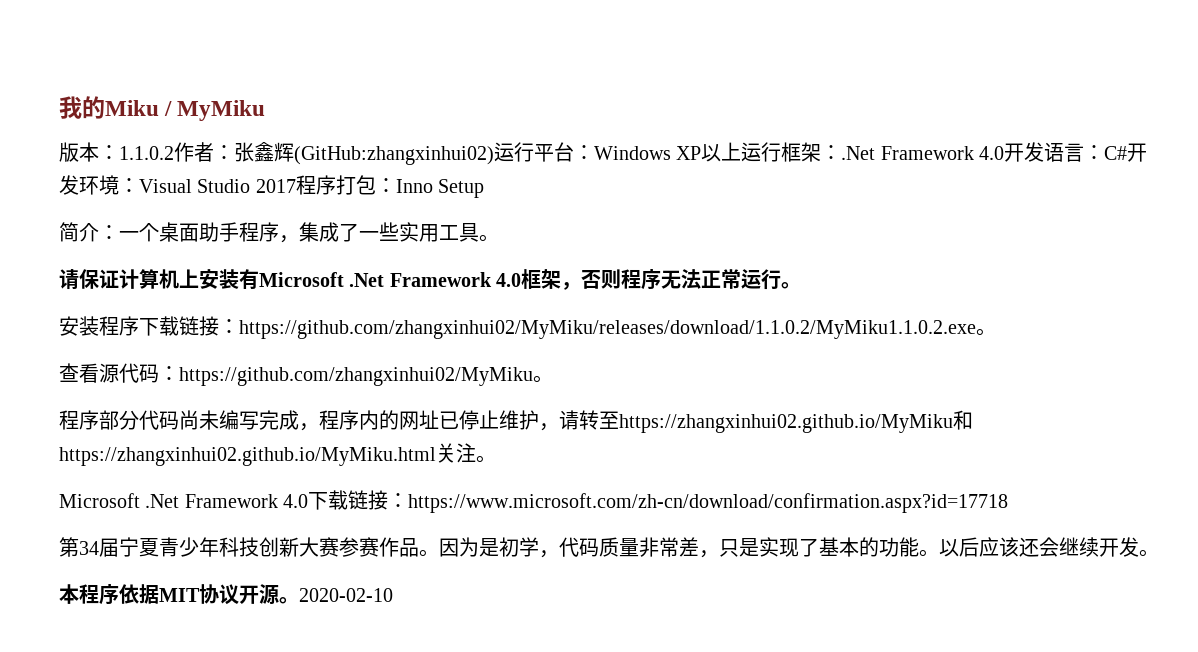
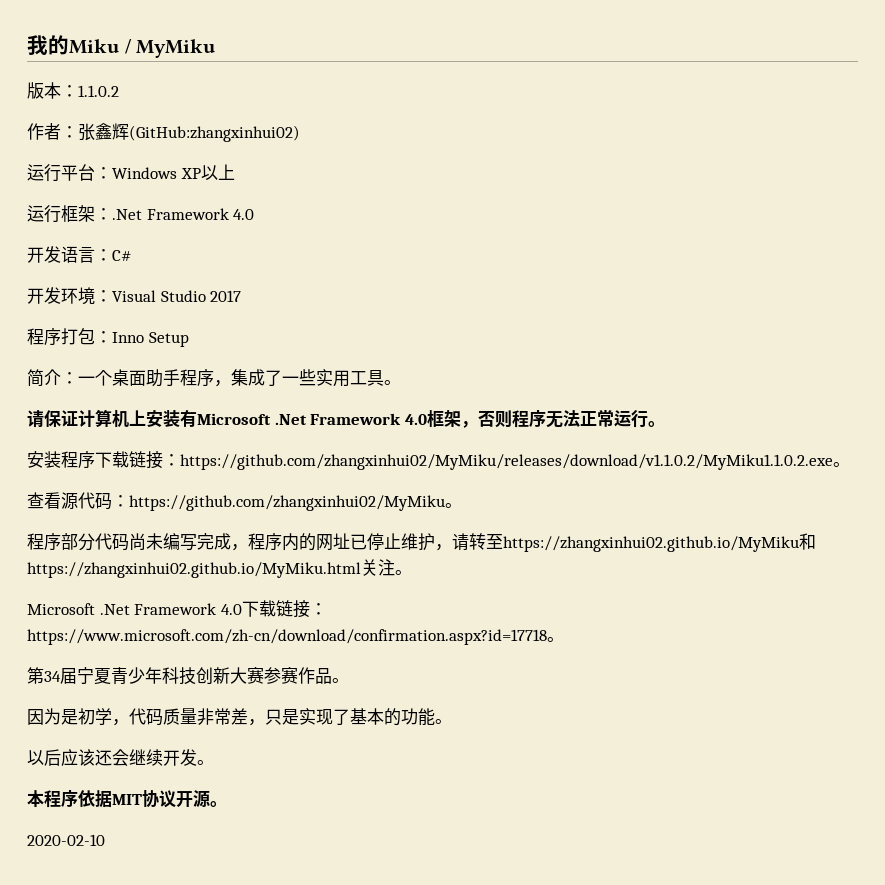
- 版本：1.1.0.2作者：张鑫辉(GitHub:zhangxinhui02)运行平台：Windows XP以上运行框架：.Net Framework 4.0开发语言：C#开发环境：Visual Studio 2017程序打包：Inno Setup
+ 版本：1.1.0.2
+ 作者：张鑫辉(GitHub:zhangxinhui02)
+ 运行平台：Windows XP以上
+ 运行框架：.Net Framework 4.0
+ 开发语言：C#
+ 开发环境：Visual Studio 2017
+ 程序打包：Inno Setup
- 安装程序下载链接：https://github.com/zhangxinhui02/MyMiku/releases/download/1.1.0.2/MyMiku1.1.0.2.exe。
+ 安装程序下载链接：https://github.com/zhangxinhui02/MyMiku/releases/download/v1.1.0.2/MyMiku1.1.0.2.exe。
- Microsoft .Net Framework 4.0下载链接：https://www.microsoft.com/zh-cn/download/confirmation.aspx?id=17718
+ Microsoft .Net Framework 4.0下载链接：https://www.microsoft.com/zh-cn/download/confirmation.aspx?id=17718。
- 第34届宁夏青少年科技创新大赛参赛作品。因为是初学，代码质量非常差，只是实现了基本的功能。以后应该还会继续开发。
+ 第34届宁夏青少年科技创新大赛参赛作品。
+ 因为是初学，代码质量非常差，只是实现了基本的功能。
+ 以后应该还会继续开发。
- 本程序依据MIT协议开源。2020-02-10
+ 本程序依据MIT协议开源。
+ 2020-02-10

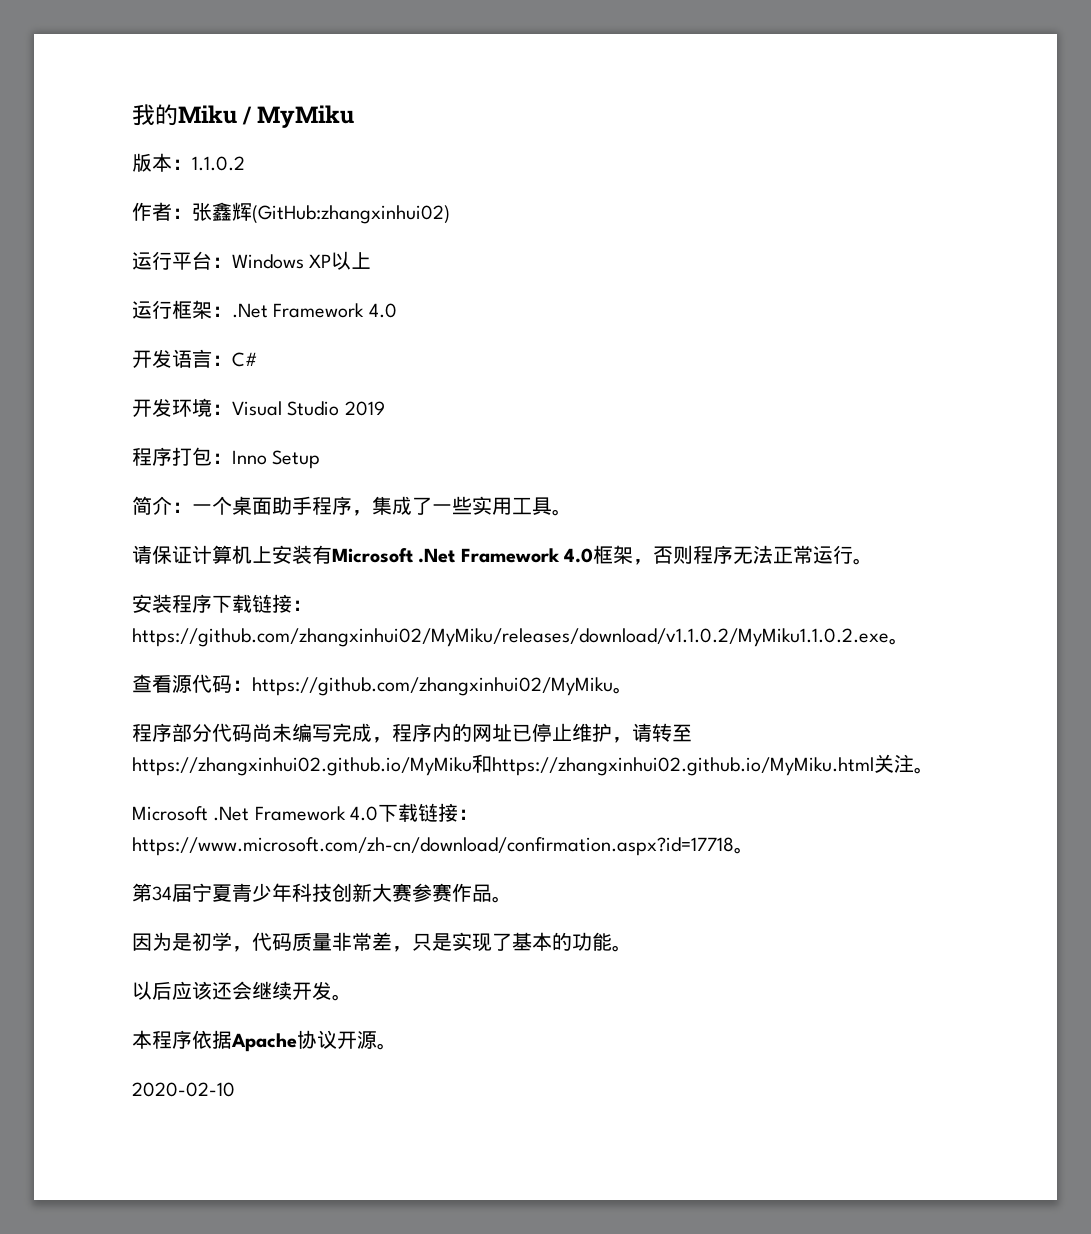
- 开发环境：Visual Studio 2017
+ 开发环境：Visual Studio 2019
- 本程序依据MIT协议开源。
+ 本程序依据Apache协议开源。

